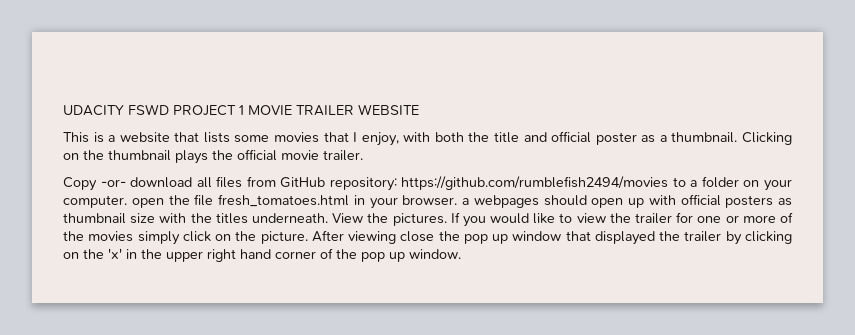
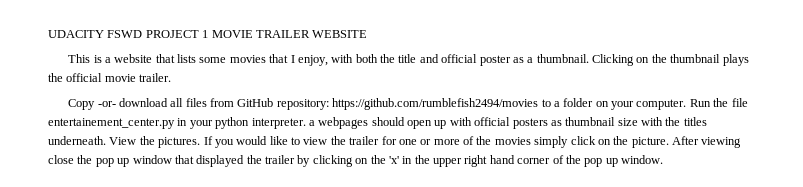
- Copy -or- download all files from GitHub repository: https://github.com/rumblefish2494/movies to a folder on your computer. open the file fresh_tomatoes.html in your browser. a webpages should open up with official posters as thumbnail size with the titles underneath.
+ Copy -or- download all files from GitHub repository: https://github.com/rumblefish2494/movies to a folder on your computer. Run the file entertainement_center.py in your python interpreter. a webpages should open up with official posters as thumbnail size with the titles underneath.

